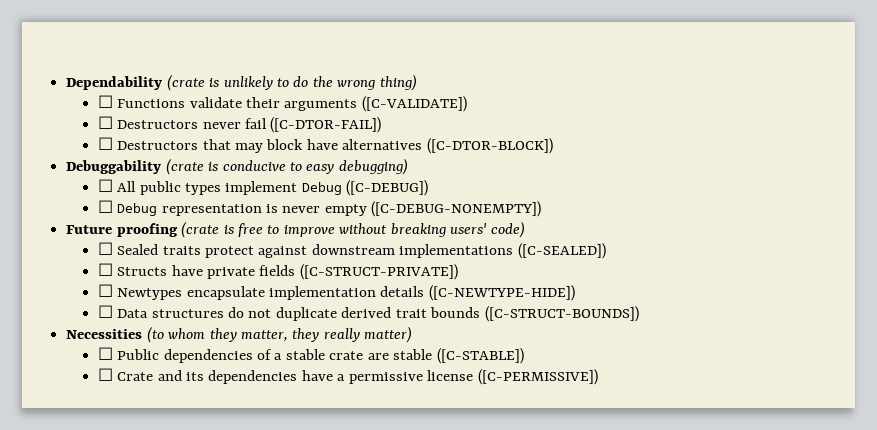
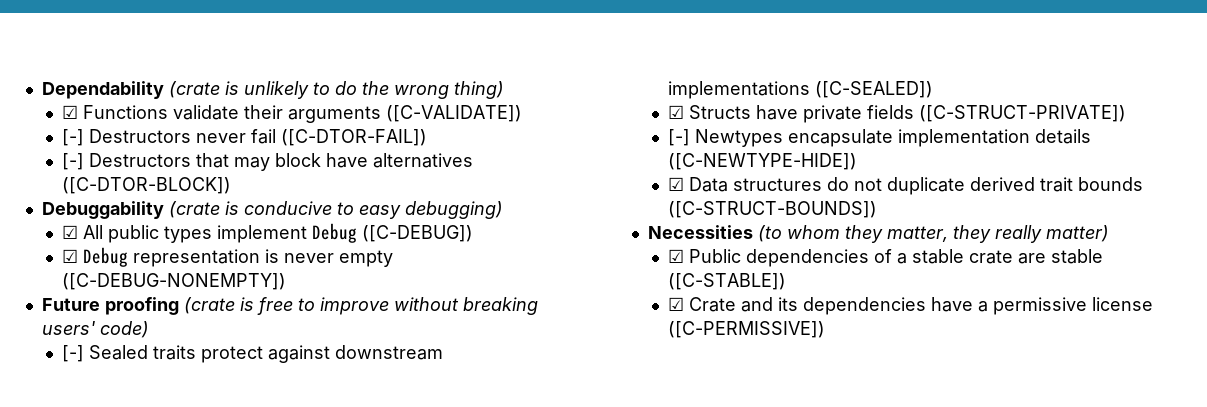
- ☐ Functions validate their arguments ([C-VALIDATE])
+ ☑ Functions validate their arguments ([C-VALIDATE])
- ☐ Destructors never fail ([C-DTOR-FAIL])
+ [-] Destructors never fail ([C-DTOR-FAIL])
- ☐ Destructors that may block have alternatives ([C-DTOR-BLOCK])
+ [-] Destructors that may block have alternatives ([C-DTOR-BLOCK])
- ☐ All public types implement Debug ([C-DEBUG])
+ ☑ All public types implement Debug ([C-DEBUG])
- ☐ Debug representation is never empty ([C-DEBUG-NONEMPTY])
+ ☑ Debug representation is never empty ([C-DEBUG-NONEMPTY])
- ☐ Sealed traits protect against downstream implementations ([C-SEALED])
+ [-] Sealed traits protect against downstream implementations ([C-SEALED])
- ☐ Structs have private fields ([C-STRUCT-PRIVATE])
+ ☑ Structs have private fields ([C-STRUCT-PRIVATE])
- ☐ Newtypes encapsulate implementation details ([C-NEWTYPE-HIDE])
+ [-] Newtypes encapsulate implementation details ([C-NEWTYPE-HIDE])
- ☐ Data structures do not duplicate derived trait bounds ([C-STRUCT-BOUNDS])
+ ☑ Data structures do not duplicate derived trait bounds ([C-STRUCT-BOUNDS])
- ☐ Public dependencies of a stable crate are stable ([C-STABLE])
+ ☑ Public dependencies of a stable crate are stable ([C-STABLE])
- ☐ Crate and its dependencies have a permissive license ([C-PERMISSIVE])
+ ☑ Crate and its dependencies have a permissive license ([C-PERMISSIVE])

